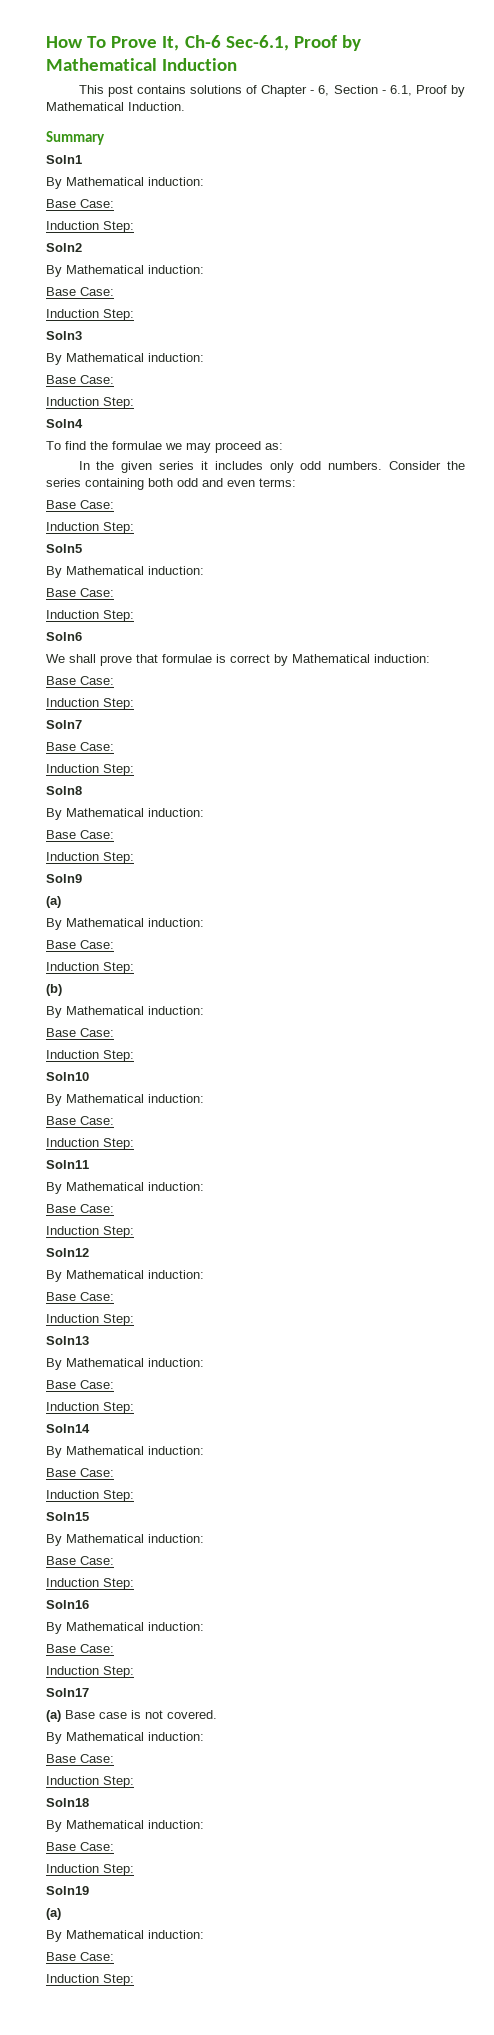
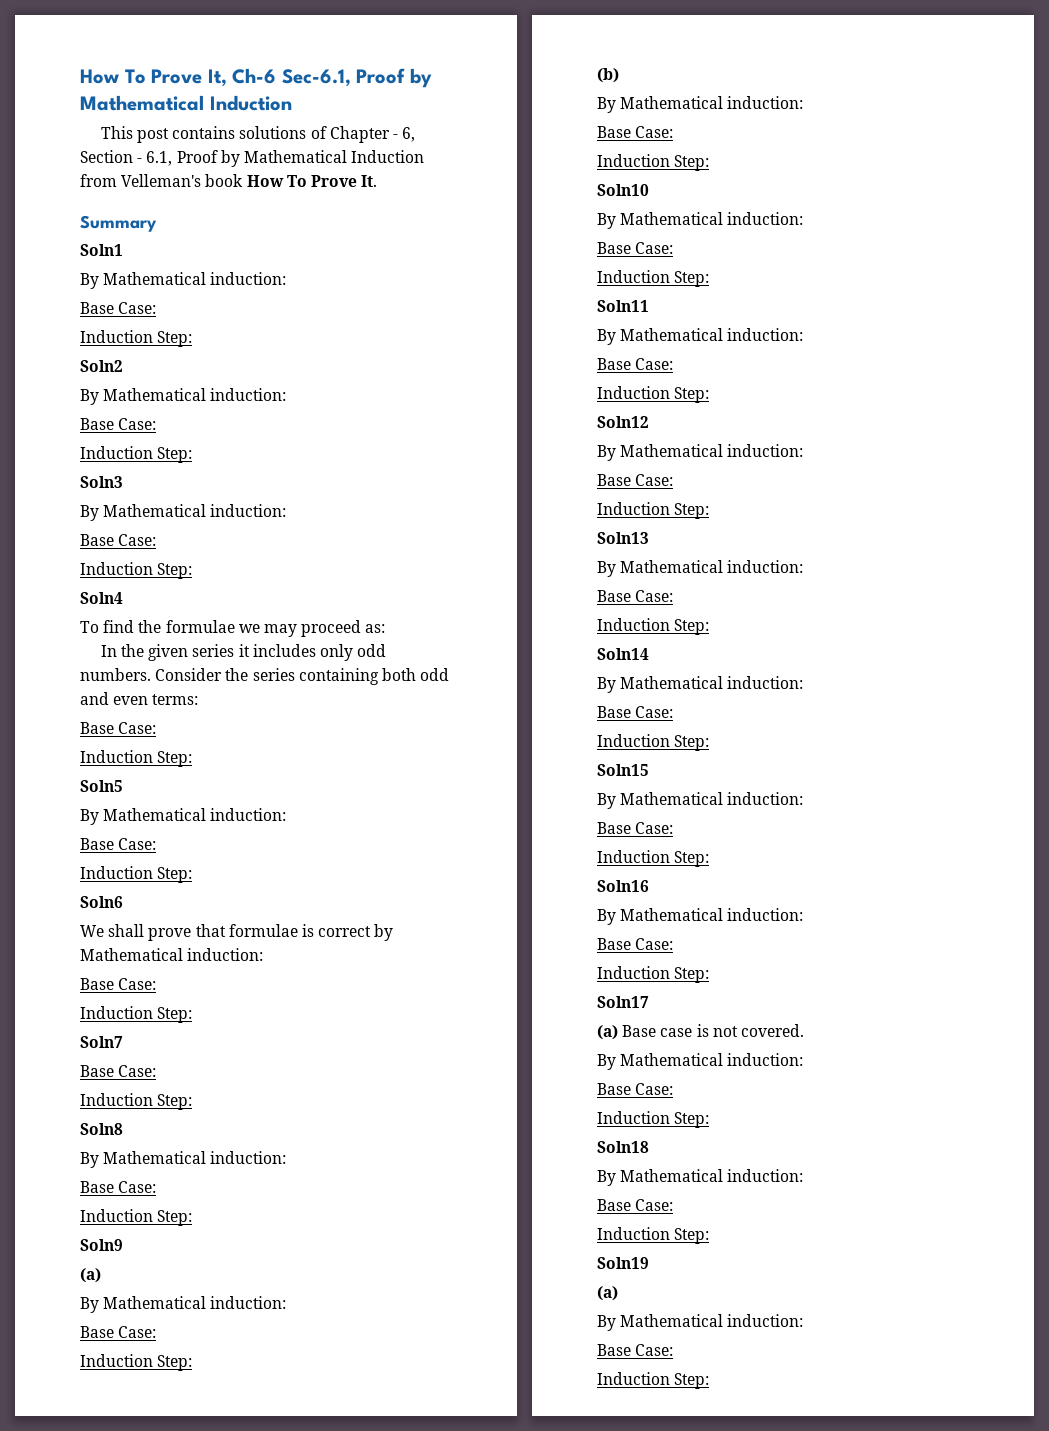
- This post contains solutions of Chapter - 6, Section - 6.1, Proof by Mathematical Induction.
+ This post contains solutions of Chapter - 6, Section - 6.1, Proof by Mathematical Induction from Velleman's book How To Prove It.

